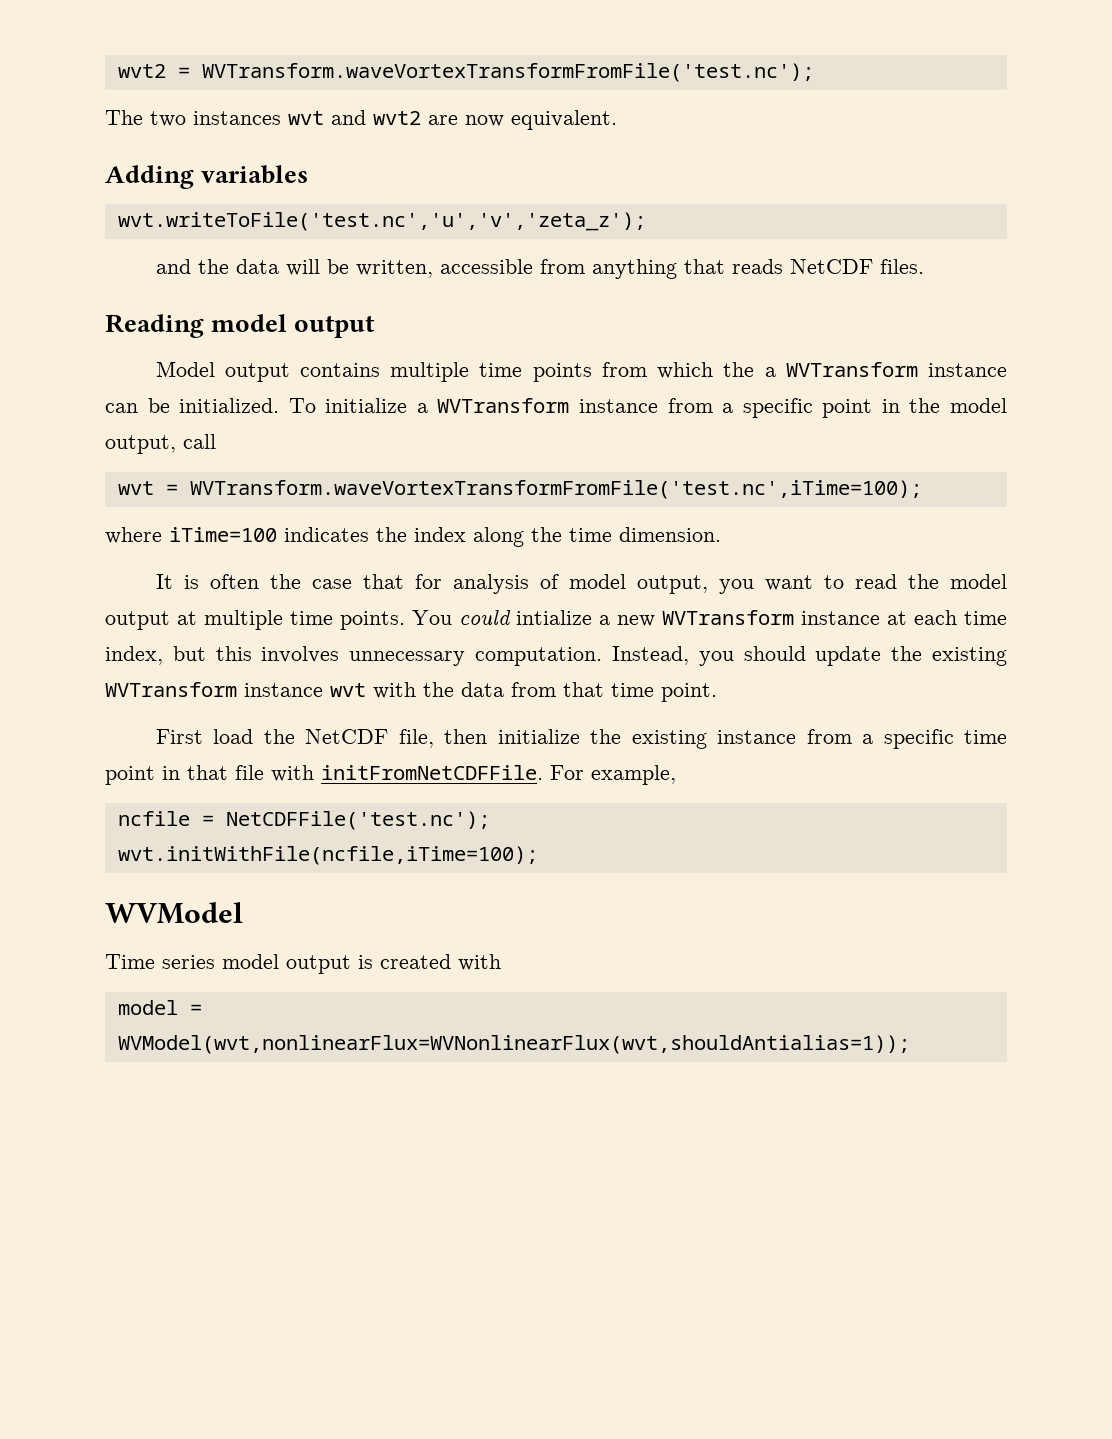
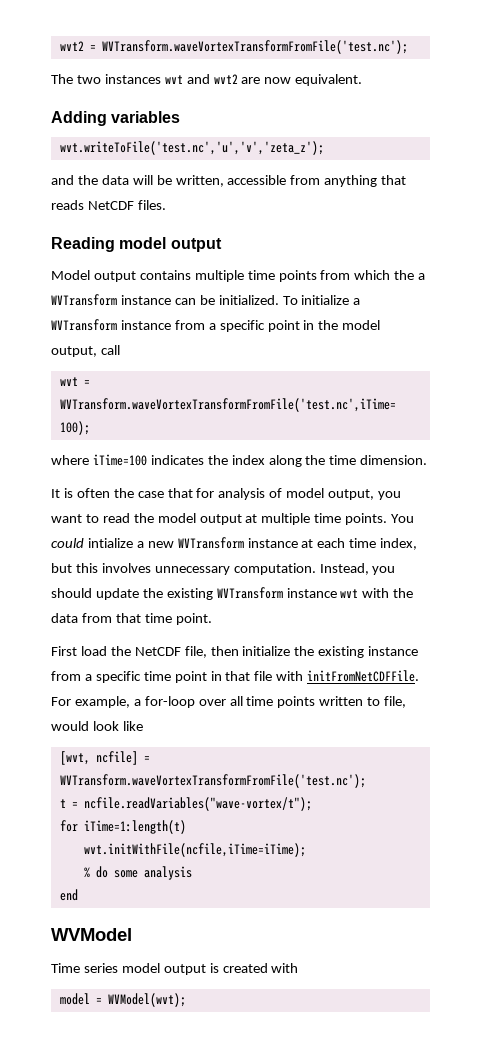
- For example,
- ncfile = NetCDFFile('test.nc');
- wvt.initWithFile(ncfile,iTime=100);
+ For example, a for-loop over all time points written to file, would look like
+ [wvt, ncfile] = WVTransform.waveVortexTransformFromFile('test.nc');
+ t = ncfile.readVariables("wave-vortex/t");
+ for iTime=1:length(t)
+ wvt.initWithFile(ncfile,iTime=iTime);
+ % do some analysis
+ end
- model = WVModel(wvt,nonlinearFlux=WVNonlinearFlux(wvt,shouldAntialias=1));
+ model = WVModel(wvt);

